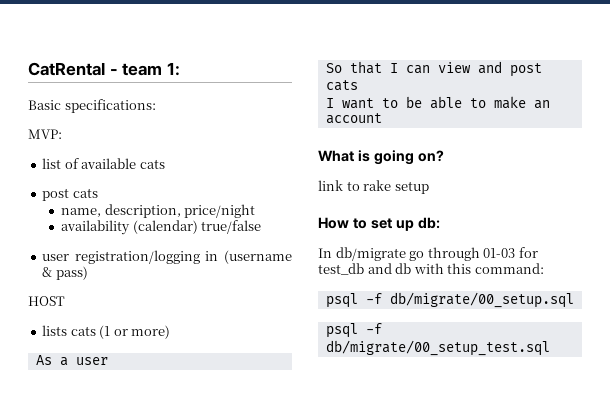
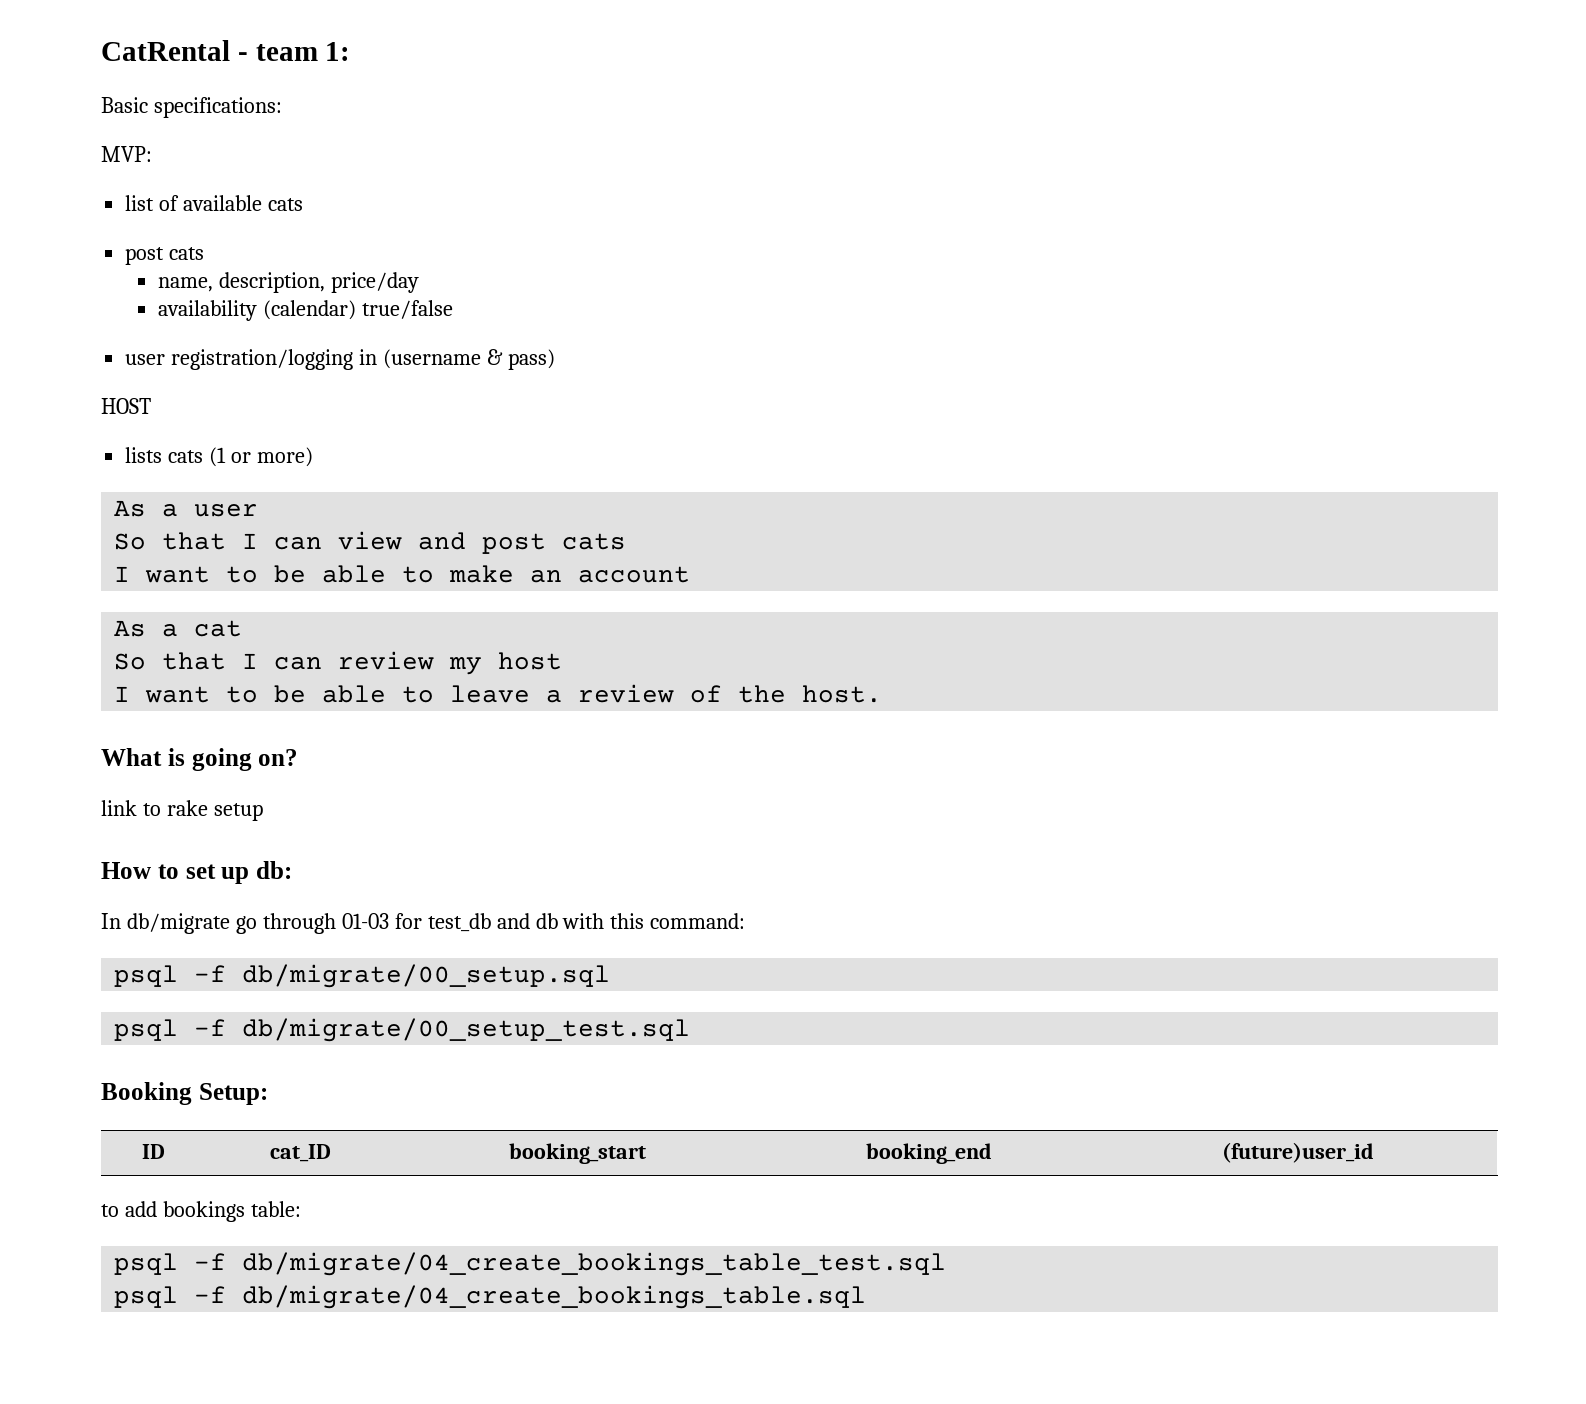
- name, description, price/night
+ name, description, price/day
+ As a cat
+ So that I can review my host
+ I want to be able to leave a review of the host.
+ Booking Setup:
+ ID | cat_ID | booking_start | booking_end | (future)user_id
+ to add bookings table:
+ psql -f db/migrate/04_create_bookings_table_test.sql
+ psql -f db/migrate/04_create_bookings_table.sql

